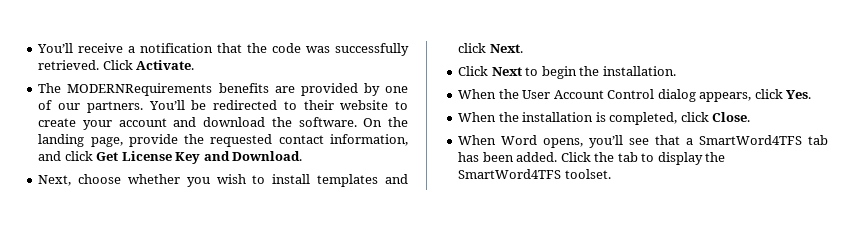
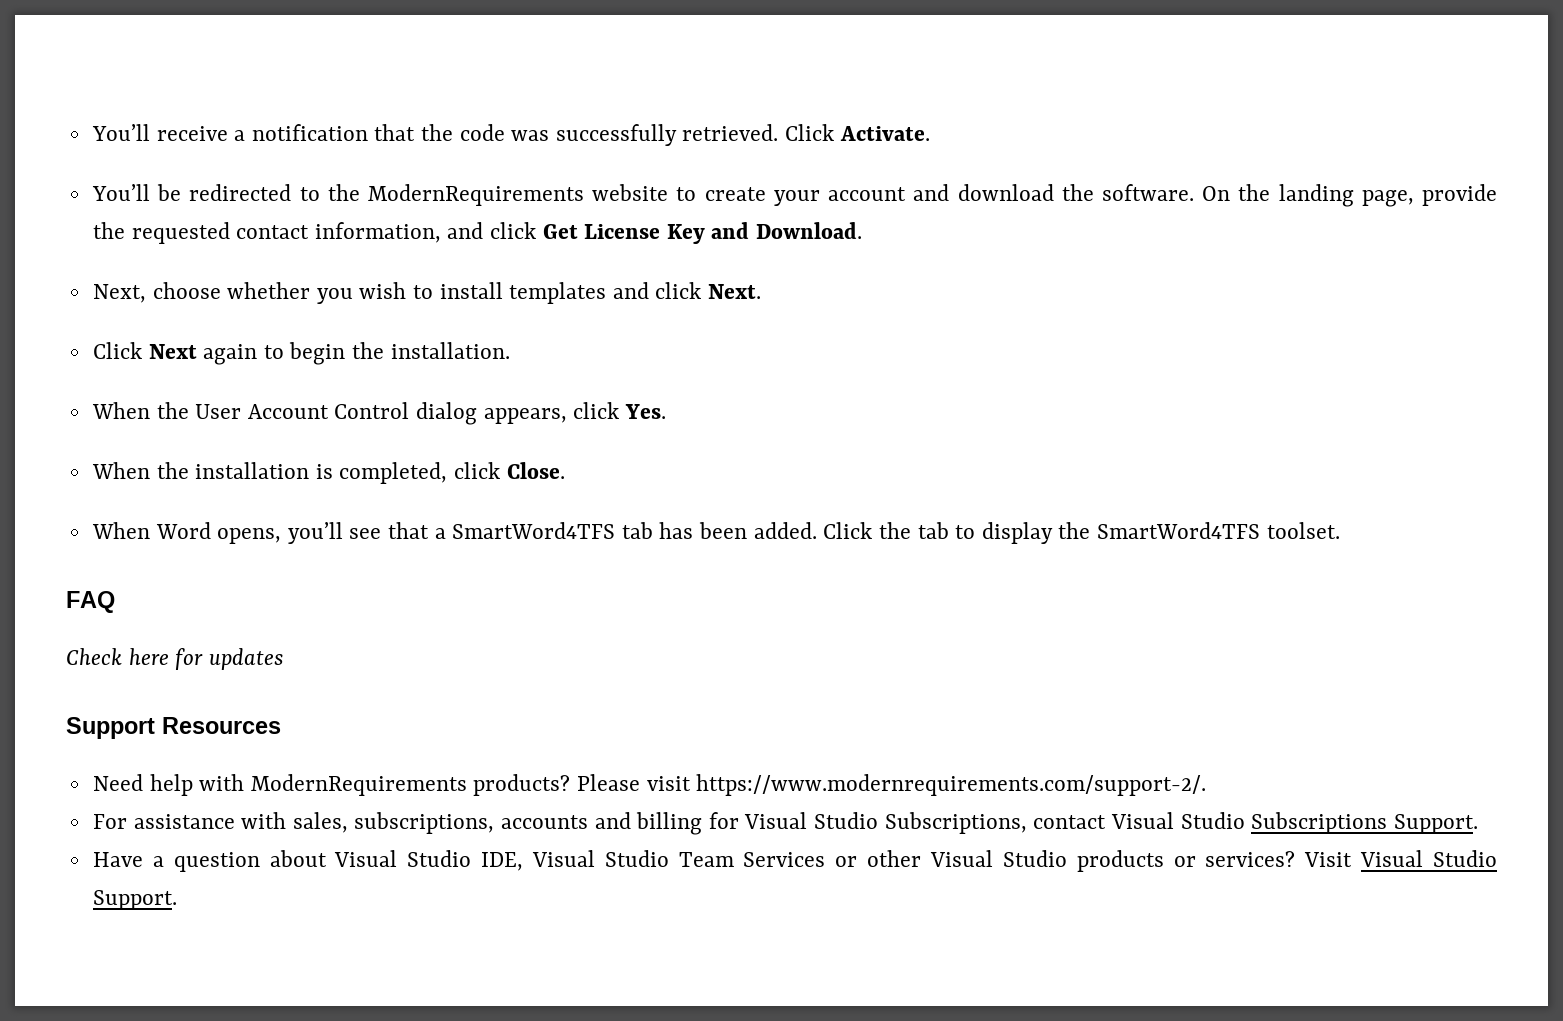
- The MODERNRequirements benefits are provided by one of our partners. You’ll be redirected to their website to create your account and download the software.
+ You’ll be redirected to the ModernRequirements website to create your account and download the software.
- Click Next to begin the installation.
+ Click Next again to begin the installation.
+ FAQ
+ Check here for updates
+ Support Resources
+ Need help with ModernRequirements products? Please visit https://www.modernrequirements.com/support-2/.
+ For assistance with sales, subscriptions, accounts and billing for Visual Studio Subscriptions, contact Visual Studio Subscriptions Support.
+ Have a question about Visual Studio IDE, Visual Studio Team Services or other Visual Studio products or services? Visit Visual Studio Support.

